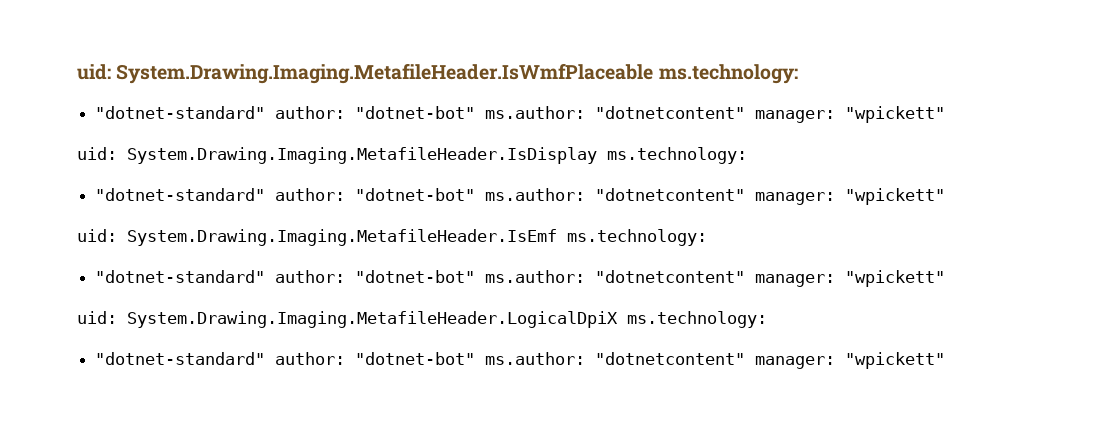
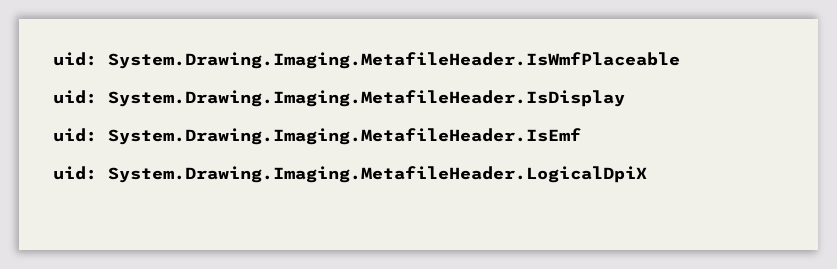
- uid: System.Drawing.Imaging.MetafileHeader.IsWmfPlaceable ms.technology:
- "dotnet-standard" author: "dotnet-bot" ms.author: "dotnetcontent" manager: "wpickett"
- uid: System.Drawing.Imaging.MetafileHeader.IsDisplay ms.technology:
- "dotnet-standard" author: "dotnet-bot" ms.author: "dotnetcontent" manager: "wpickett"
- uid: System.Drawing.Imaging.MetafileHeader.IsEmf ms.technology:
- "dotnet-standard" author: "dotnet-bot" ms.author: "dotnetcontent" manager: "wpickett"
- uid: System.Drawing.Imaging.MetafileHeader.LogicalDpiX ms.technology:
- "dotnet-standard" author: "dotnet-bot" ms.author: "dotnetcontent" manager: "wpickett"
+ uid: System.Drawing.Imaging.MetafileHeader.IsWmfPlaceable
+ uid: System.Drawing.Imaging.MetafileHeader.IsDisplay
+ uid: System.Drawing.Imaging.MetafileHeader.IsEmf
+ uid: System.Drawing.Imaging.MetafileHeader.LogicalDpiX

